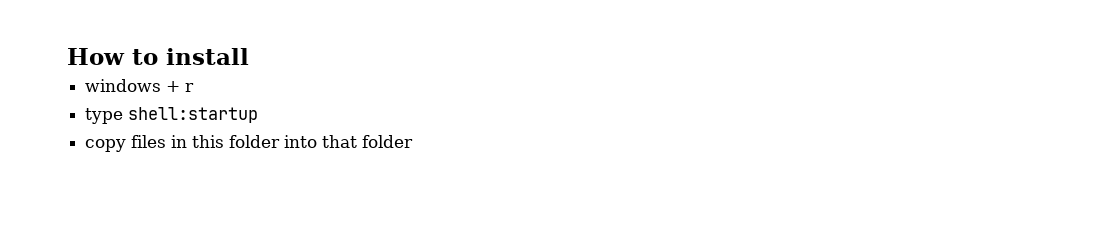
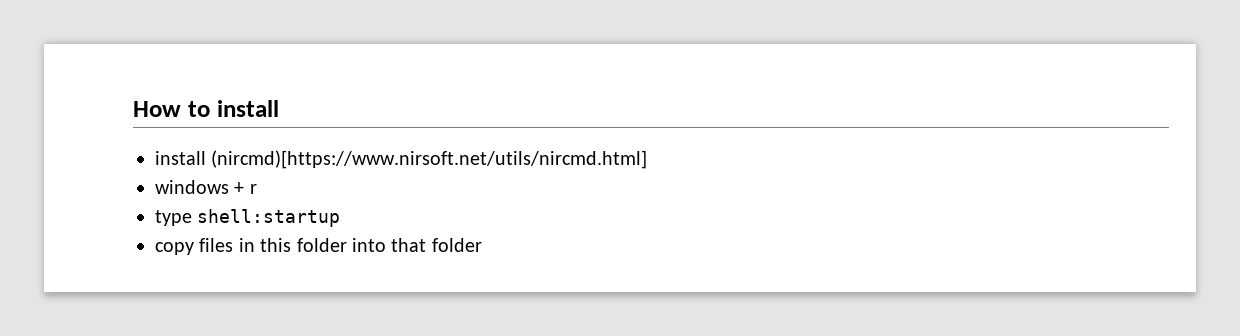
+ install (nircmd)[https://www.nirsoft.net/utils/nircmd.html]

